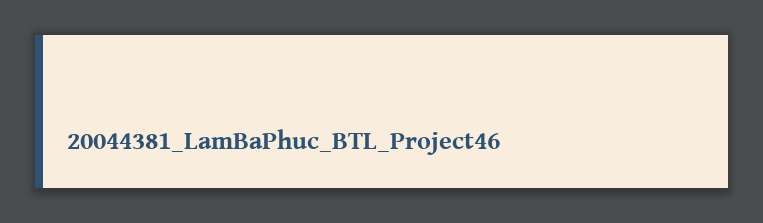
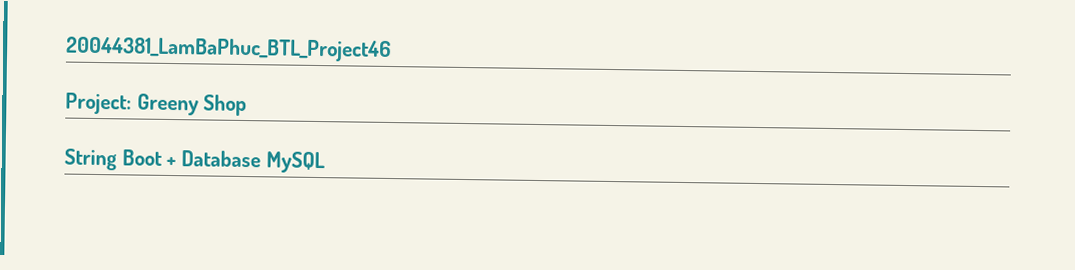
+ Project: Greeny Shop
+ String Boot + Database MySQL

